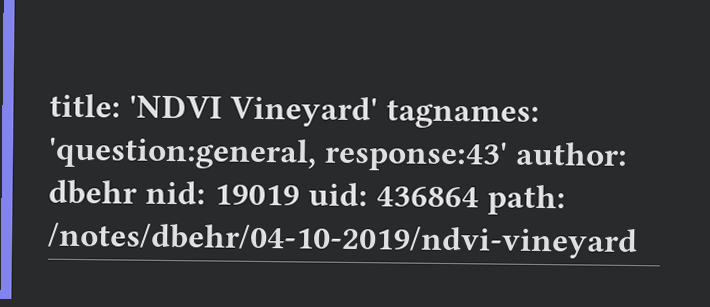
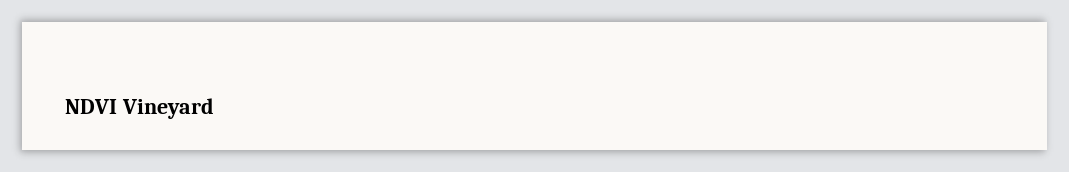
- title: 'NDVI Vineyard' tagnames: 'question:general, response:43' author: dbehr nid: 19019 uid: 436864 path: /notes/dbehr/04-10-2019/ndvi-vineyard
+ NDVI Vineyard

